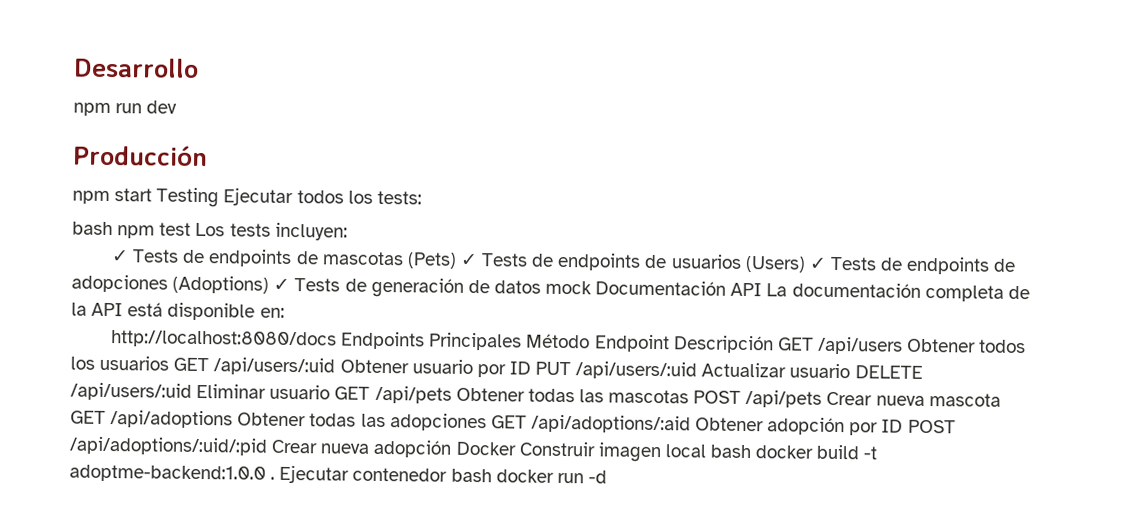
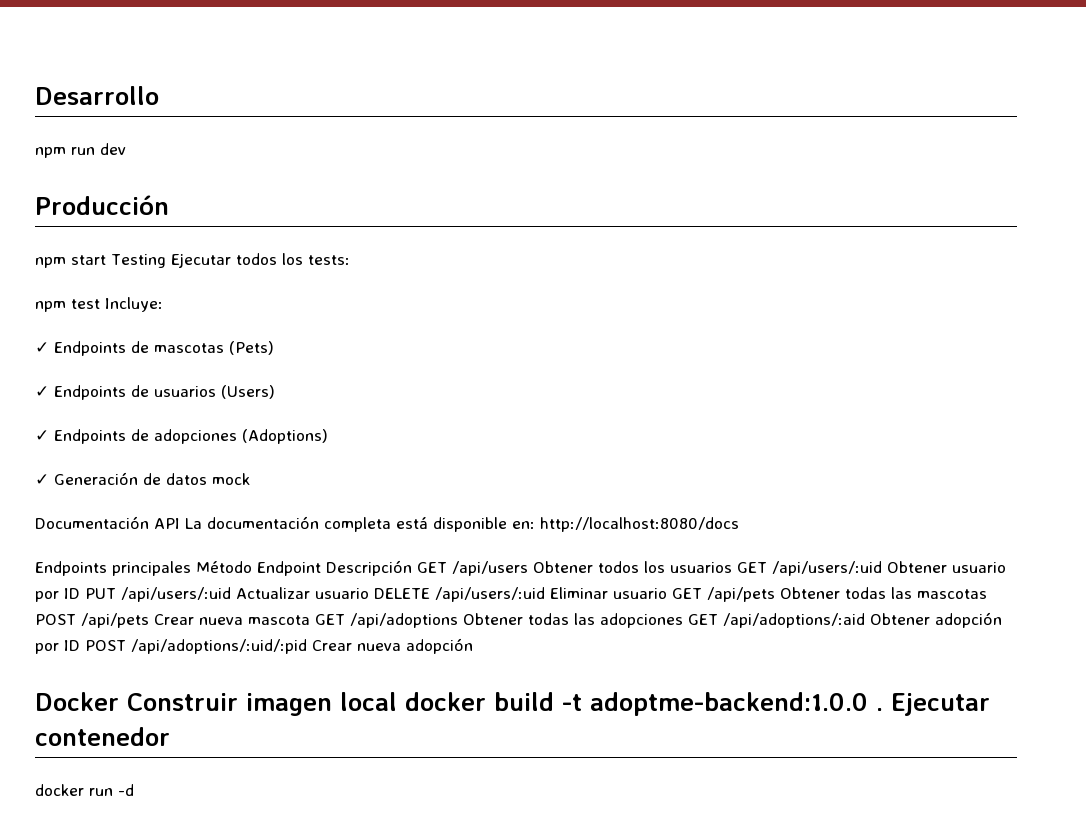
- bash npm test Los tests incluyen:
- ✓ Tests de endpoints de mascotas (Pets) ✓ Tests de endpoints de usuarios (Users) ✓ Tests de endpoints de adopciones (Adoptions) ✓ Tests de generación de datos mock Documentación API La documentación completa de la API está disponible en:
- http://localhost:8080/docs Endpoints Principales Método Endpoint Descripción GET /api/users Obtener todos los usuarios GET /api/users/:uid Obtener usuario por ID PUT /api/users/:uid Actualizar usuario DELETE /api/users/:uid Eliminar usuario GET /api/pets Obtener todas las mascotas POST /api/pets Crear nueva mascota GET /api/adoptions Obtener todas las adopciones GET /api/adoptions/:aid Obtener adopción por ID POST /api/adoptions/:uid/:pid Crear nueva adopción Docker Construir imagen local bash docker build -t adoptme-backend:1.0.0 .
+ npm test Incluye:
+ ✓ Endpoints de mascotas (Pets)
+ ✓ Endpoints de usuarios (Users)
+ ✓ Endpoints de adopciones (Adoptions)
+ ✓ Generación de datos mock
+ Documentación API La documentación completa está disponible en: http://localhost:8080/docs
+ Endpoints principales Método Endpoint Descripción GET /api/users Obtener todos los usuarios GET /api/users/:uid Obtener usuario por ID PUT /api/users/:uid Actualizar usuario DELETE /api/users/:uid Eliminar usuario GET /api/pets Obtener todas las mascotas POST /api/pets Crear nueva mascota GET /api/adoptions Obtener todas las adopciones GET /api/adoptions/:aid Obtener adopción por ID POST /api/adoptions/:uid/:pid Crear nueva adopción
+ Docker Construir imagen local docker build -t adoptme-backend:1.0.0 .
- Ejecutar contenedor bash docker run -d
+ Ejecutar contenedor
+ docker run -d

